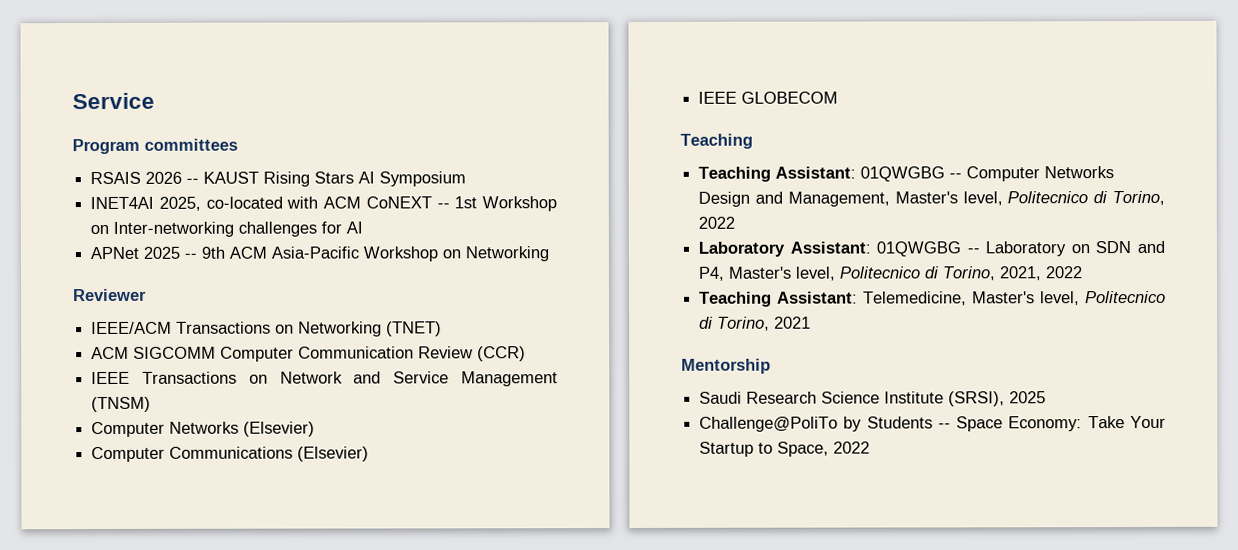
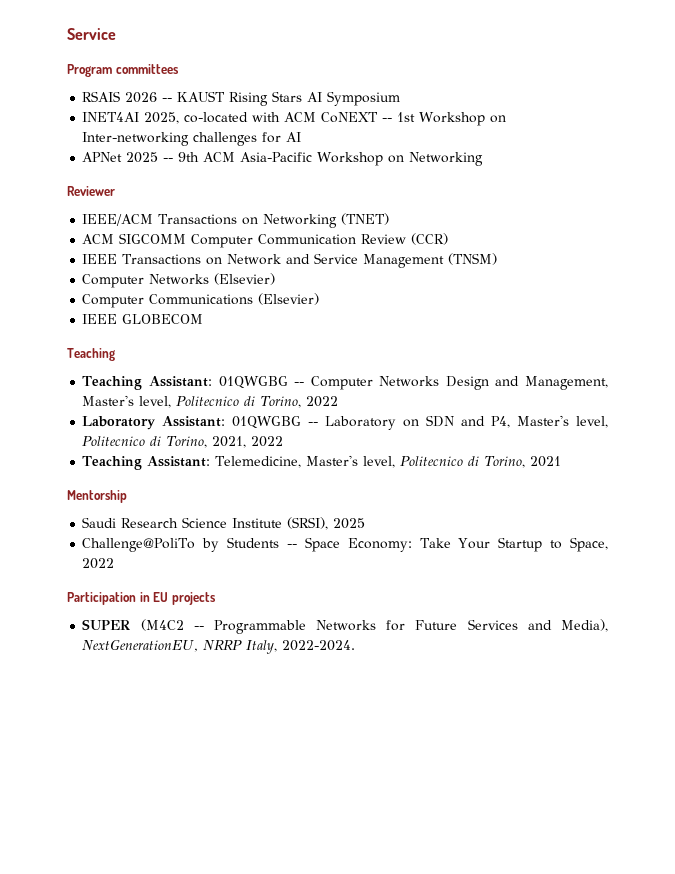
+ Participation in EU projects
+ SUPER (M4C2 -- Programmable Networks for Future Services and Media), NextGenerationEU, NRRP Italy, 2022-2024.

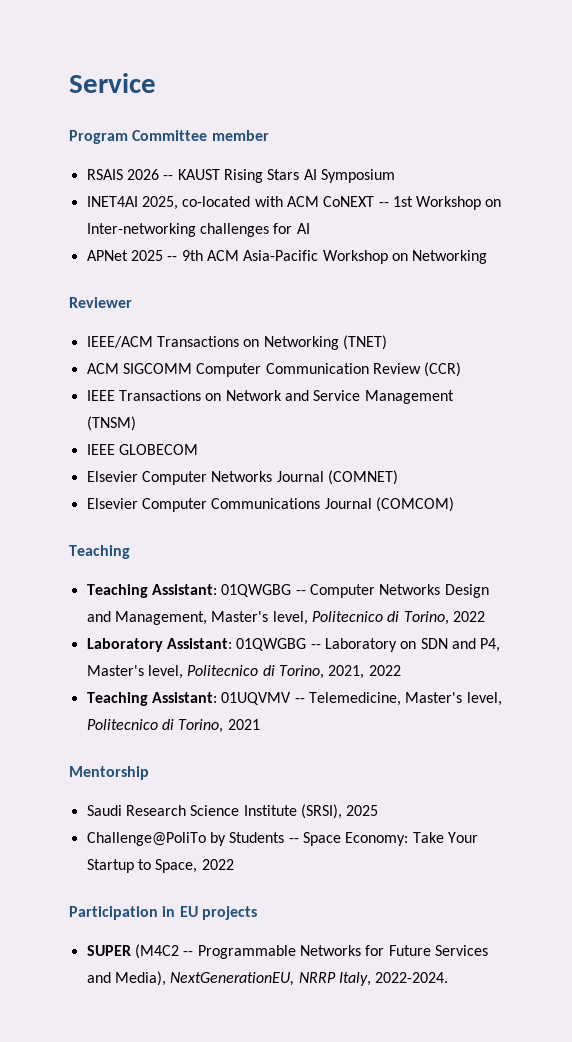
- Program committees
+ Program Committee member
- Computer Networks (Elsevier)
- Computer Communications (Elsevier)
  IEEE GLOBECOM
+ Elsevier Computer Networks Journal (COMNET)
+ Elsevier Computer Communications Journal (COMCOM)
- Teaching Assistant: Telemedicine, Master's level, Politecnico di Torino, 2021
+ Teaching Assistant: 01UQVMV -- Telemedicine, Master's level, Politecnico di Torino, 2021

